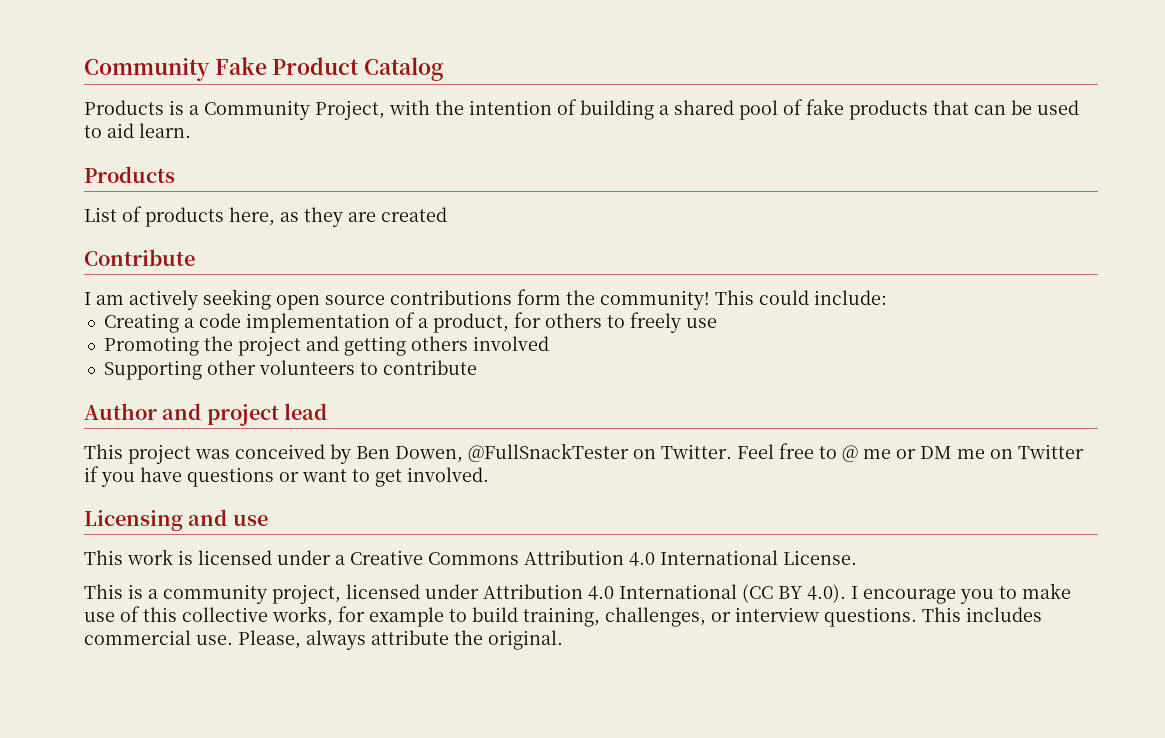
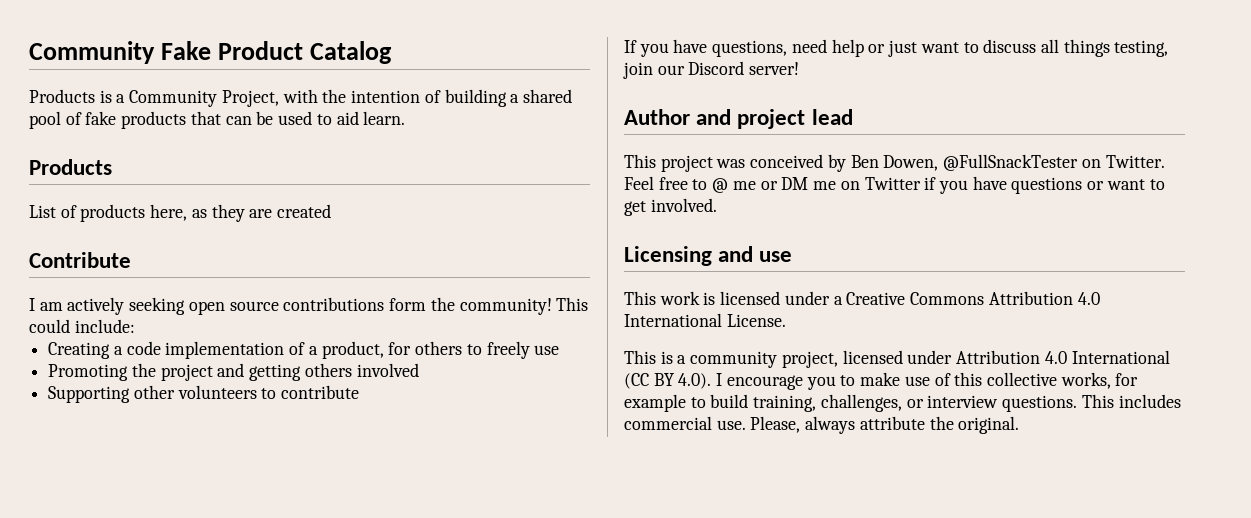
+ If you have questions, need help or just want to discuss all things testing, join our Discord server!

